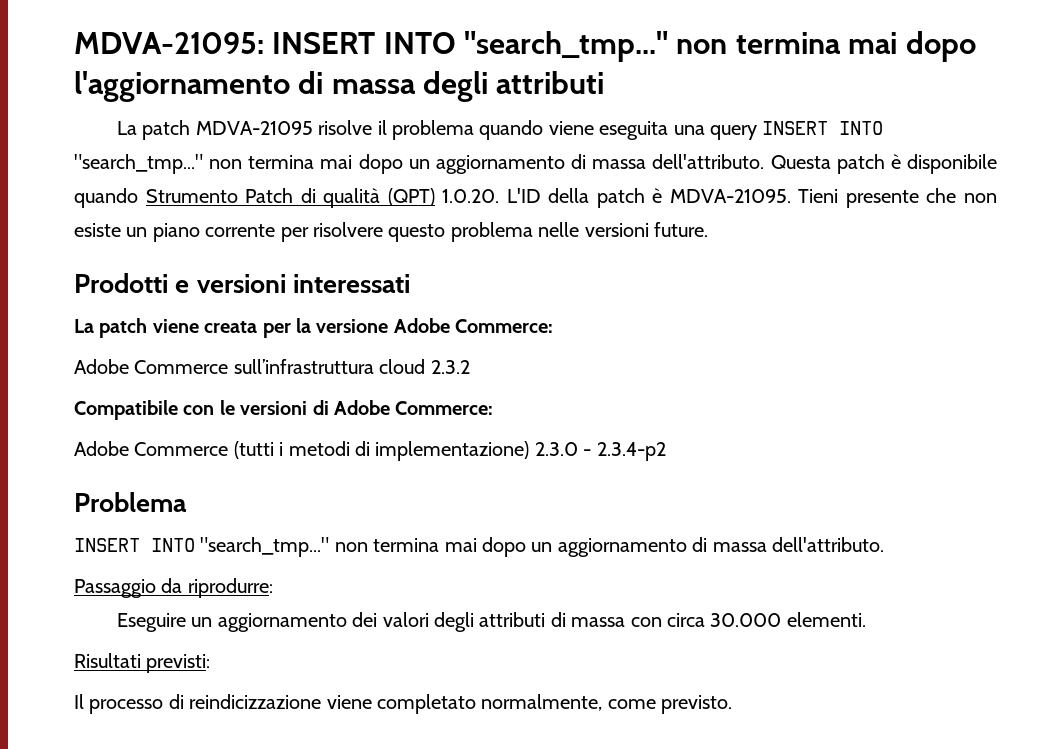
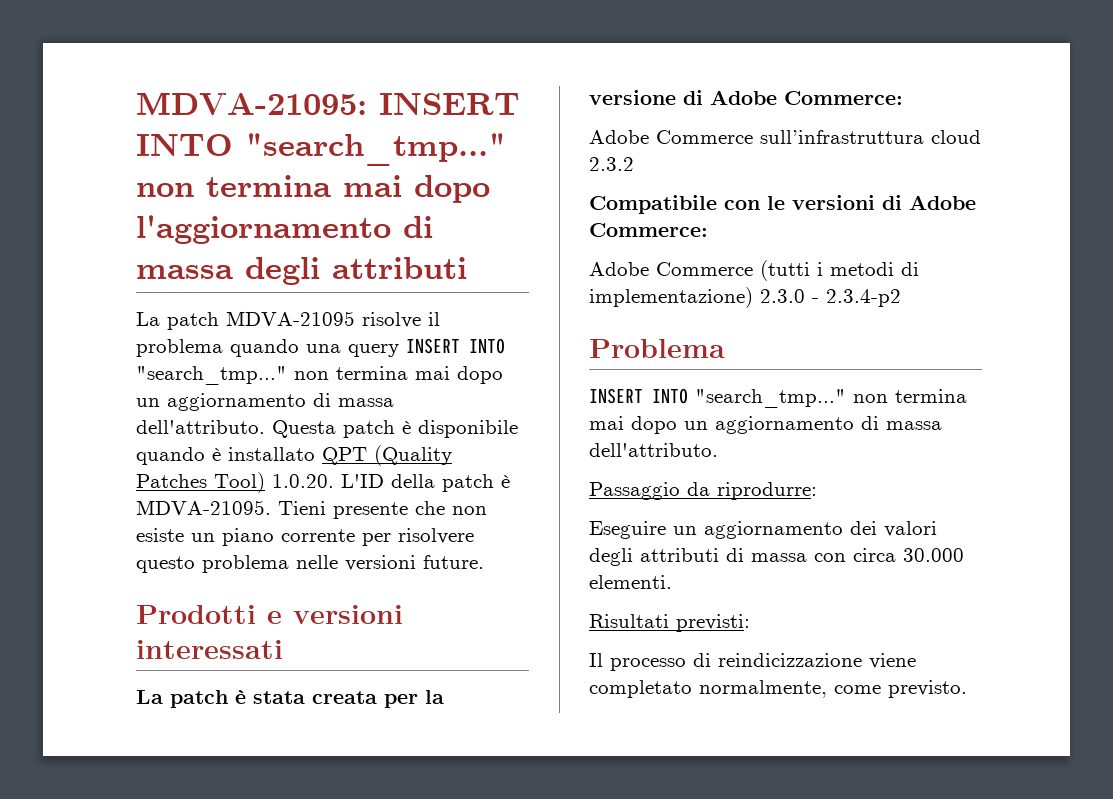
- La patch MDVA-21095 risolve il problema quando viene eseguita una query INSERT INTO "search_tmp..." non termina mai dopo un aggiornamento di massa dell'attributo.
+ La patch MDVA-21095 risolve il problema quando una query INSERT INTO "search_tmp..." non termina mai dopo un aggiornamento di massa dell'attributo.
- Questa patch è disponibile quando Strumento Patch di qualità (QPT) 1.0.20. L'ID della patch è MDVA-21095.
+ Questa patch è disponibile quando è installato QPT (Quality Patches Tool) 1.0.20. L'ID della patch è MDVA-21095.
- La patch viene creata per la versione Adobe Commerce:
+ La patch è stata creata per la versione di Adobe Commerce:

